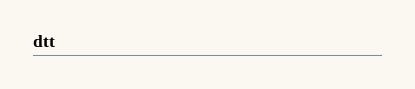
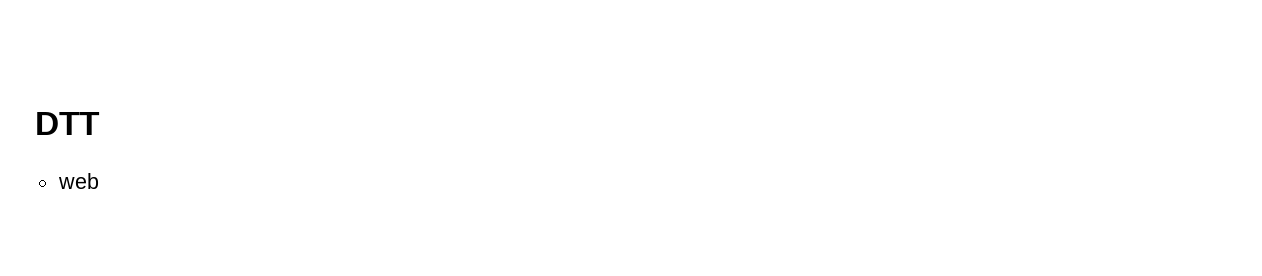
- dtt
+ DTT
+ web

